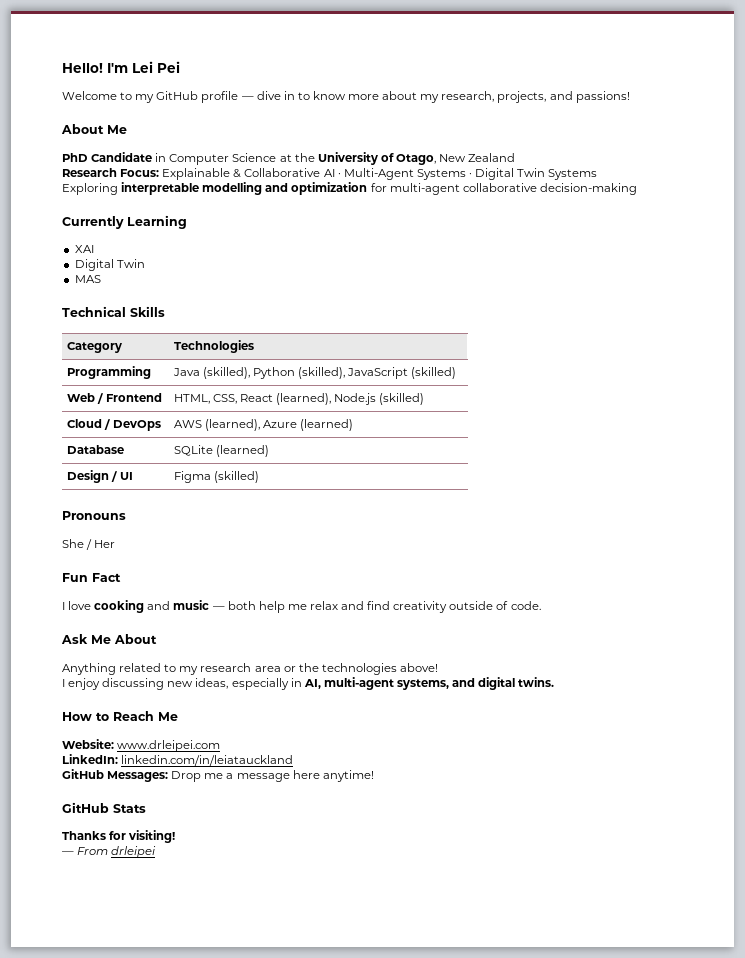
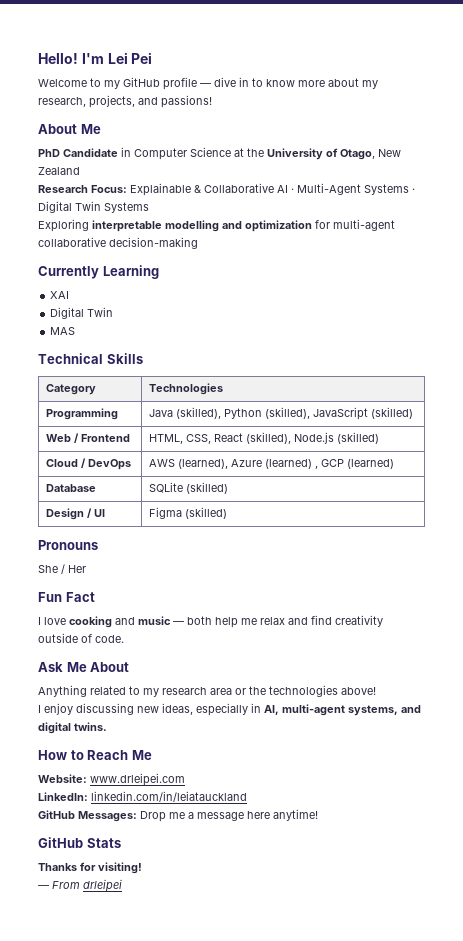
- Web / Frontend | HTML, CSS, React (learned), Node.js (skilled)
+ Web / Frontend | HTML, CSS, React (skilled), Node.js (skilled)
- Cloud / DevOps | AWS (learned), Azure (learned)
+ Cloud / DevOps | AWS (learned), Azure (learned) , GCP (learned)
- Database | SQLite (learned)
+ Database | SQLite (skilled)

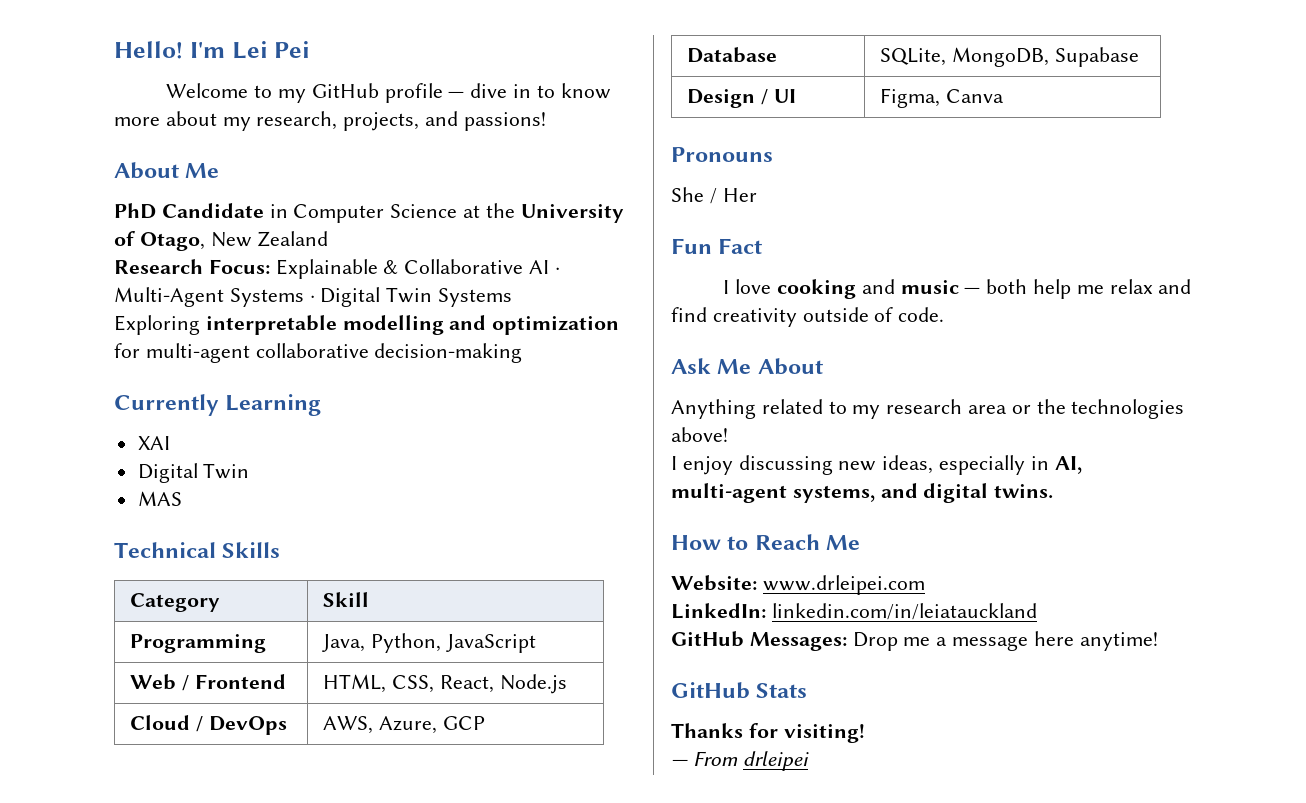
- Category | Technologies
+ Category | Skill
- Programming | Java (skilled), Python (skilled), JavaScript (skilled)
+ Programming | Java, Python, JavaScript
- Web / Frontend | HTML, CSS, React (skilled), Node.js (skilled)
+ Web / Frontend | HTML, CSS, React, Node.js
- Cloud / DevOps | AWS (learned), Azure (learned) , GCP (learned)
+ Cloud / DevOps | AWS, Azure, GCP
- Database | SQLite (skilled)
+ Database | SQLite, MongoDB, Supabase
- Design / UI | Figma (skilled)
+ Design / UI | Figma, Canva

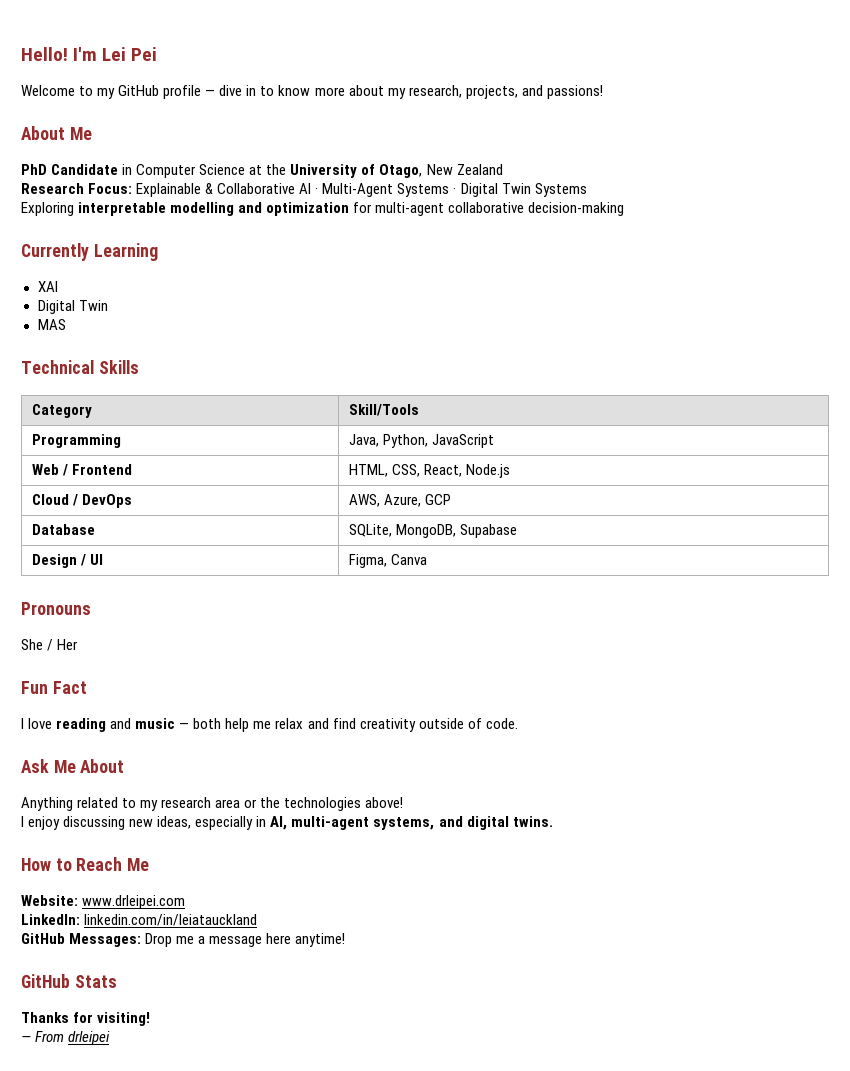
- Category | Skill
+ Category | Skill/Tools
- I love cooking and music — both help me relax and find creativity outside of code.
+ I love reading and music — both help me relax and find creativity outside of code.

